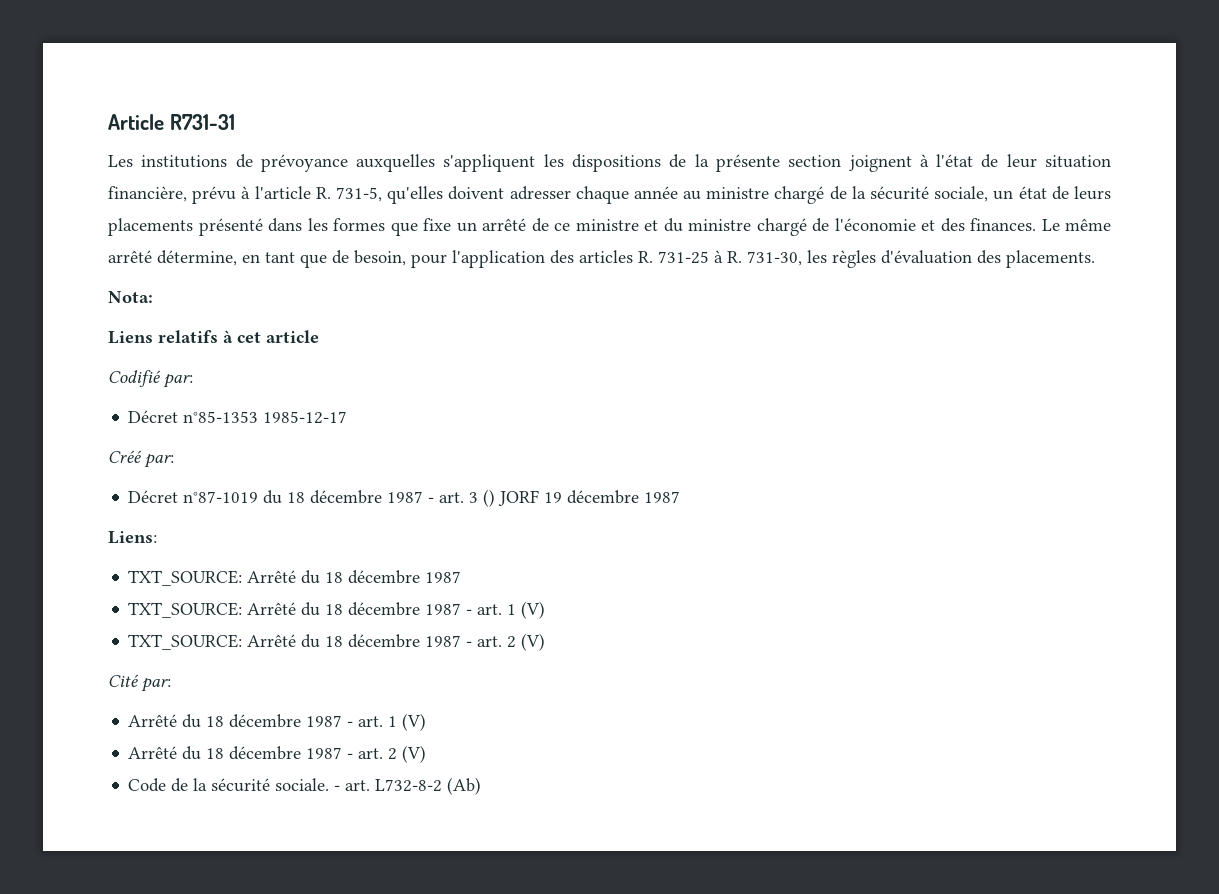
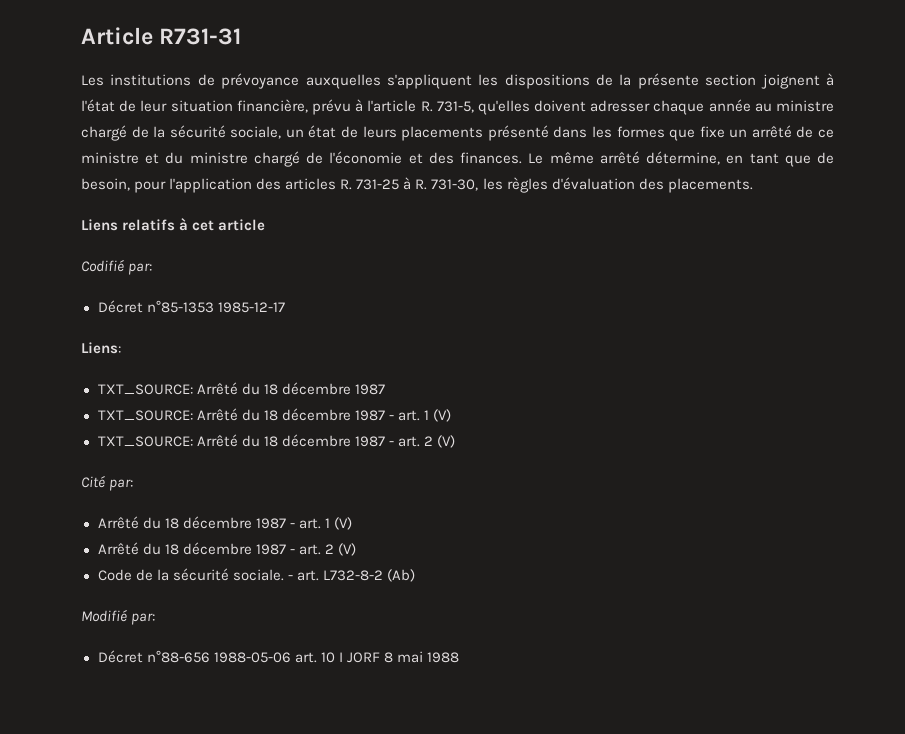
- Nota:
- Créé par:
- Décret n°87-1019 du 18 décembre 1987 - art. 3 () JORF 19 décembre 1987
+ Modifié par:
+ Décret n°88-656 1988-05-06 art. 10 I JORF 8 mai 1988

